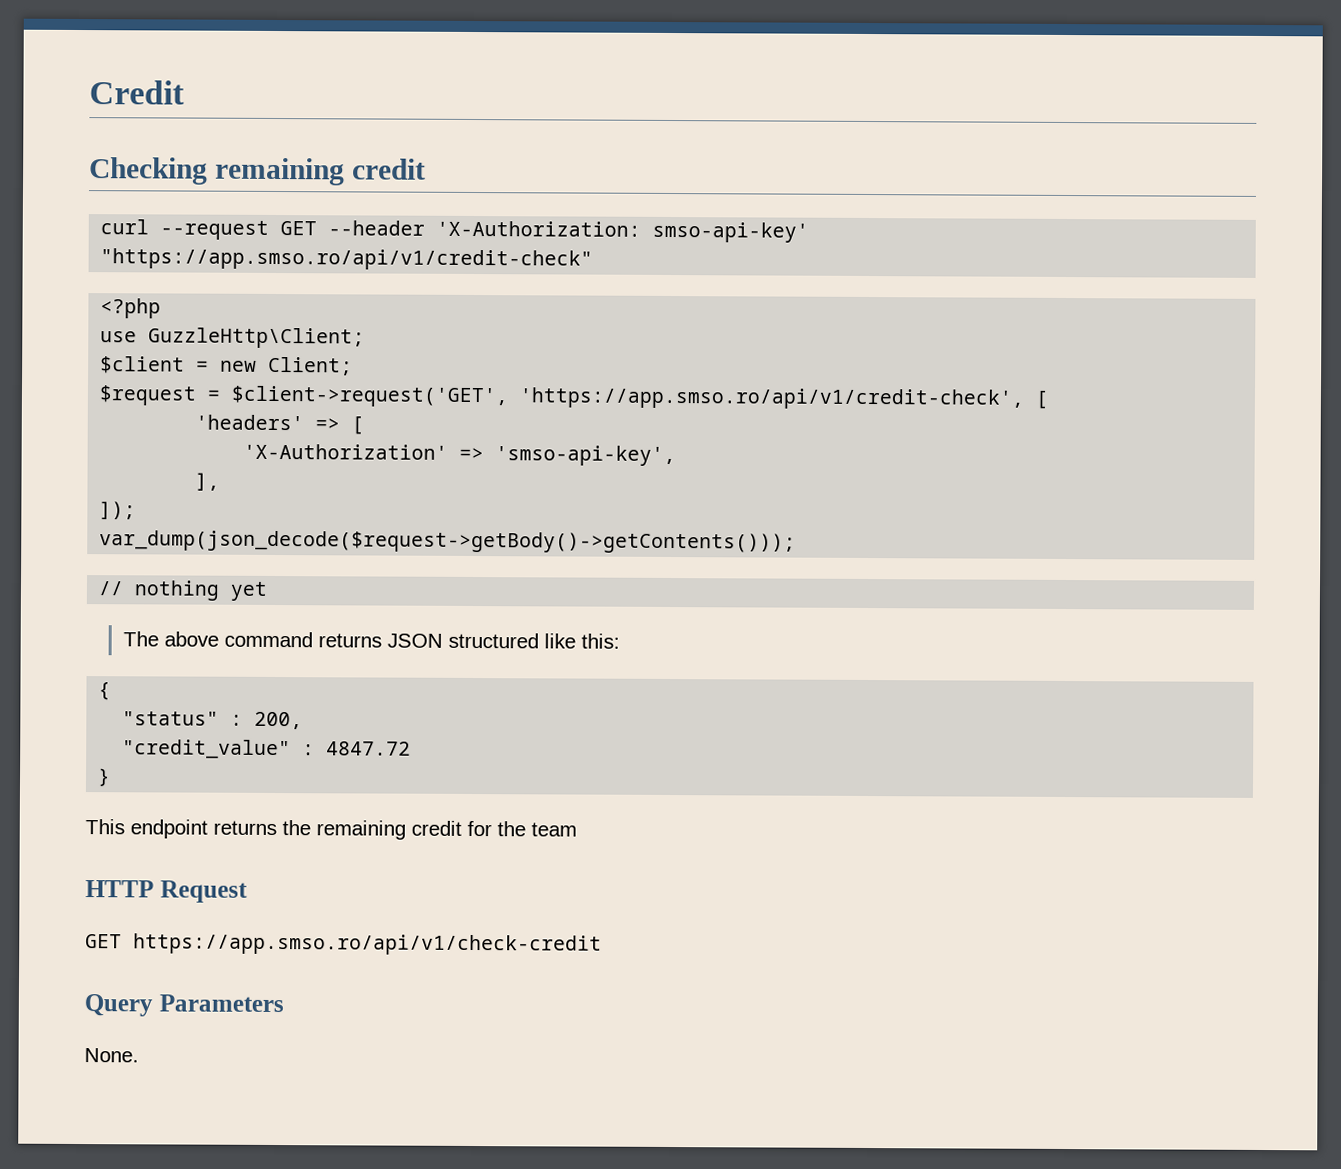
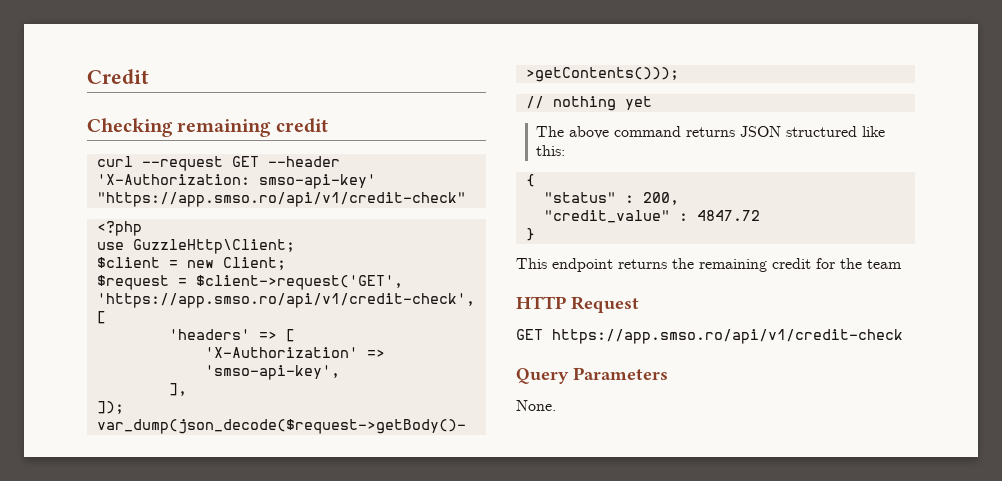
- GET https://app.smso.ro/api/v1/check-credit
+ GET https://app.smso.ro/api/v1/credit-check

